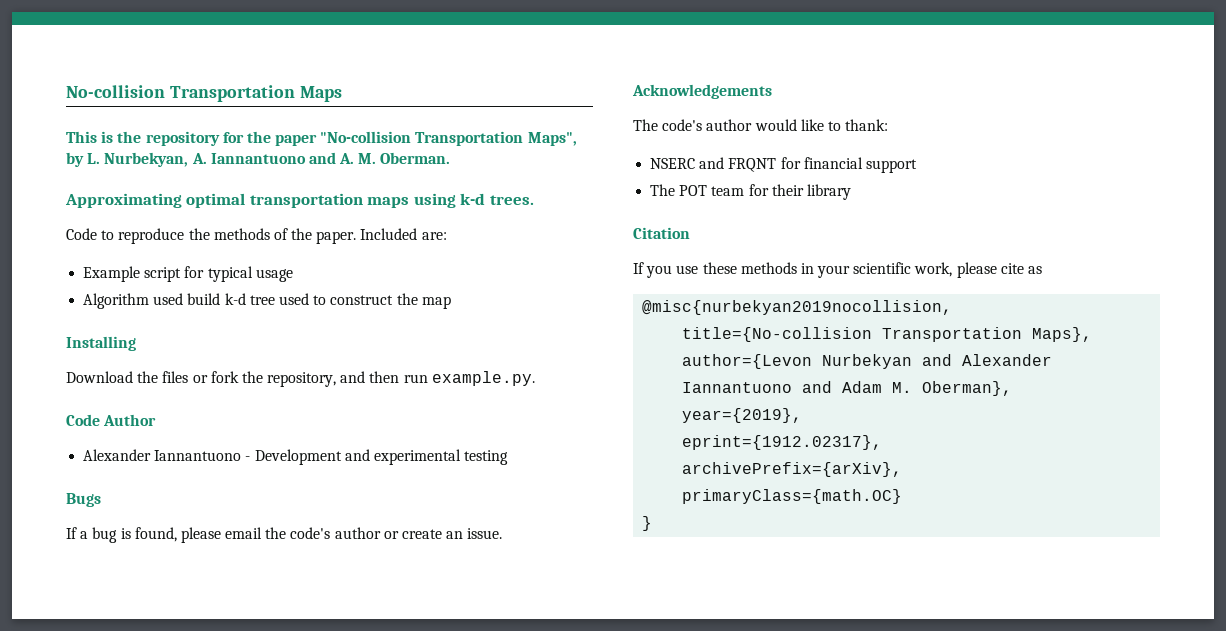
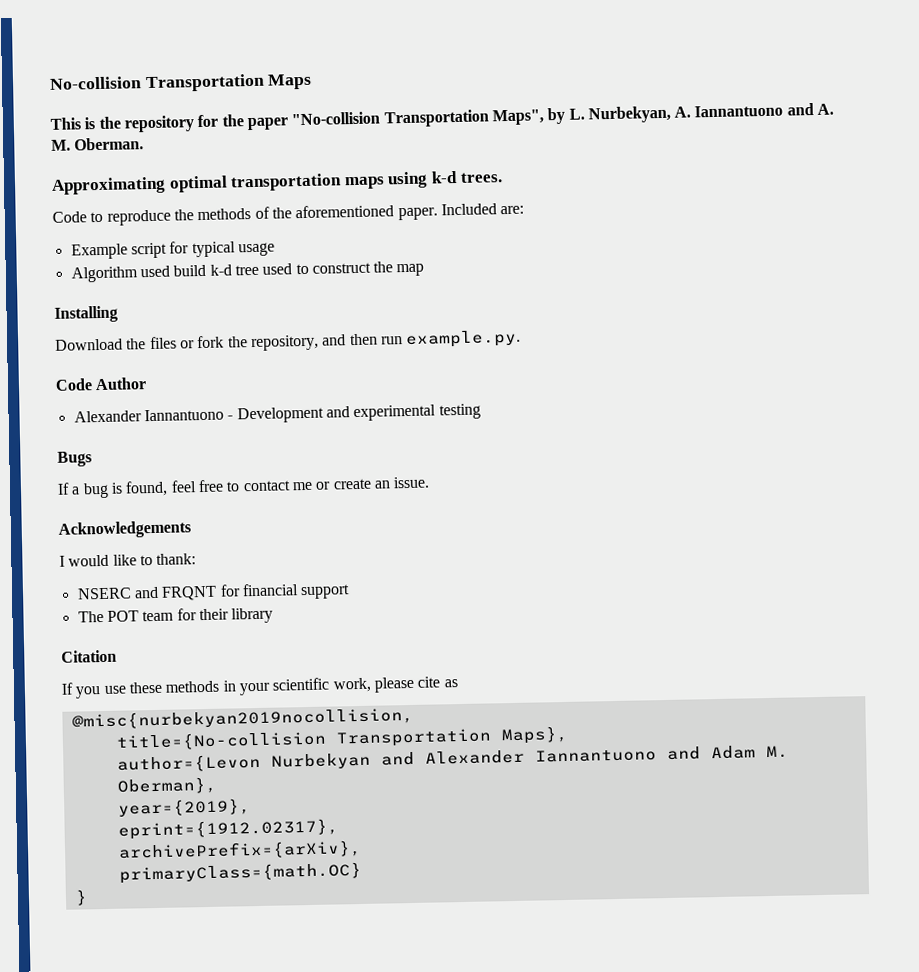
- Code to reproduce the methods of the paper.
+ Code to reproduce the methods of the aforementioned paper.
- If a bug is found, please email the code's author or create an issue.
+ If a bug is found, feel free to contact me or create an issue.
- The code's author would like to thank:
+ I would like to thank:

